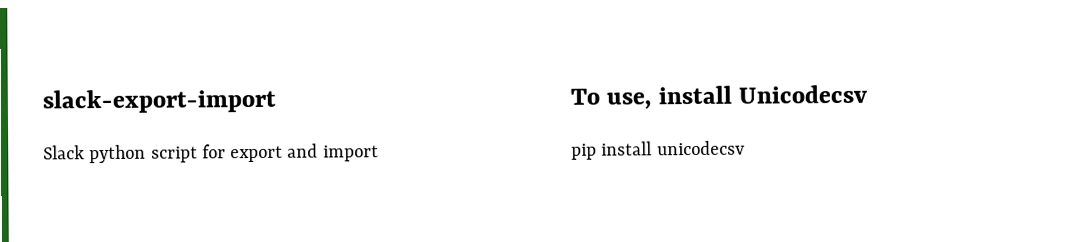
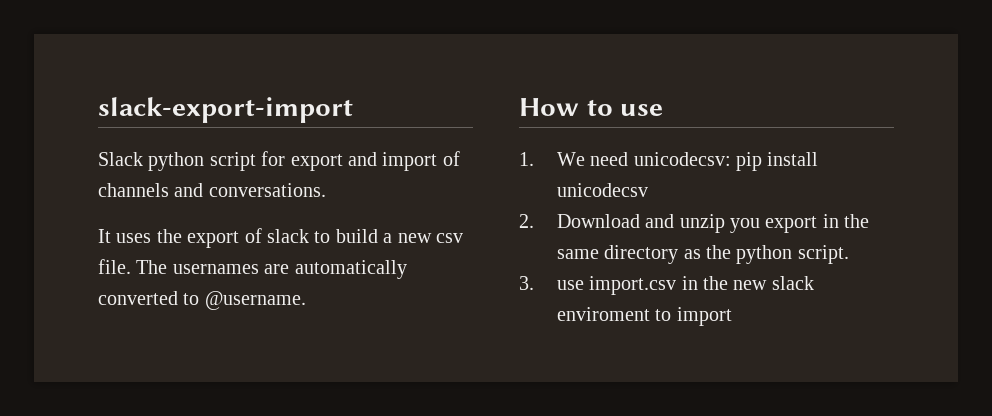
- Slack python script for export and import
- To use, install Unicodecsv
- pip install unicodecsv
+ Slack python script for export and import of channels and conversations.
+ It uses the export of slack to build a new csv file. The usernames are automatically converted to @username.
+ How to use
+ 1. We need unicodecsv: pip install unicodecsv
+ 2. Download and unzip you export in the same directory as the python script.
+ 3. use import.csv in the new slack enviroment to import

